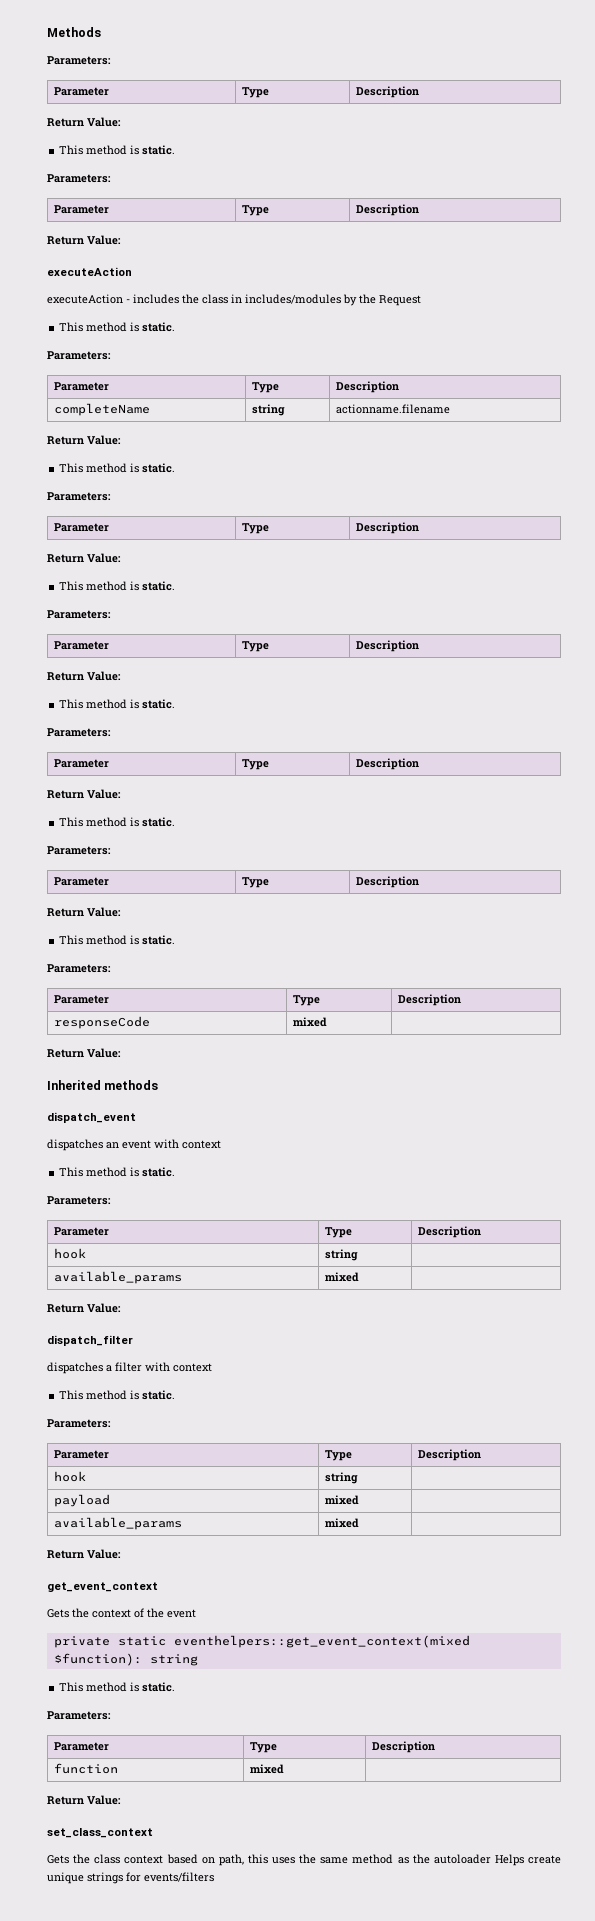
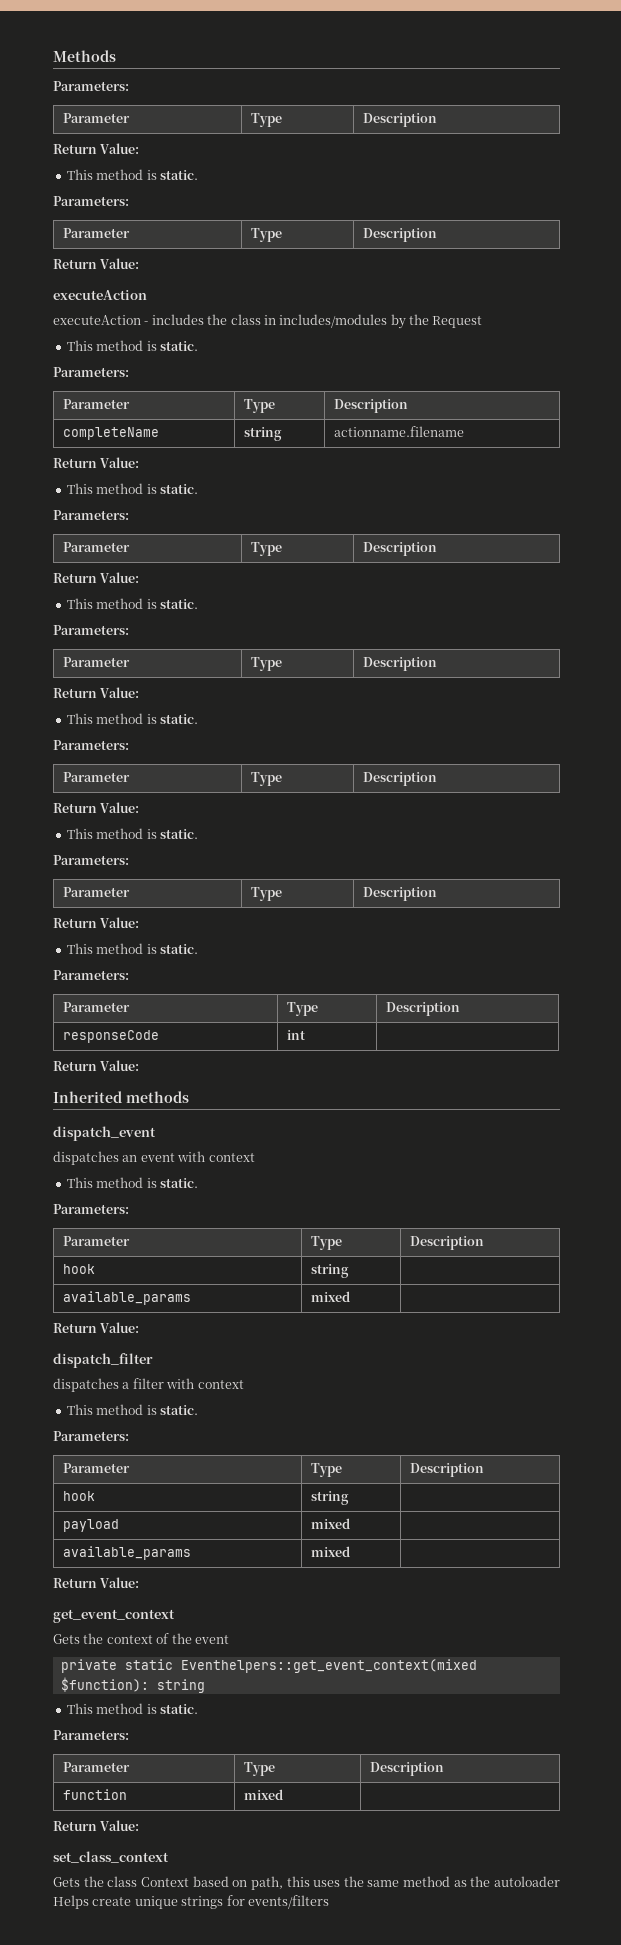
- responseCode | mixed |
+ responseCode | int |
- private static eventhelpers::get_event_context(mixed $function): string
+ private static Eventhelpers::get_event_context(mixed $function): string
- Gets the class context based on path, this uses the same method as the autoloader Helps create unique strings for events/filters
+ Gets the class Context based on path, this uses the same method as the autoloader Helps create unique strings for events/filters

